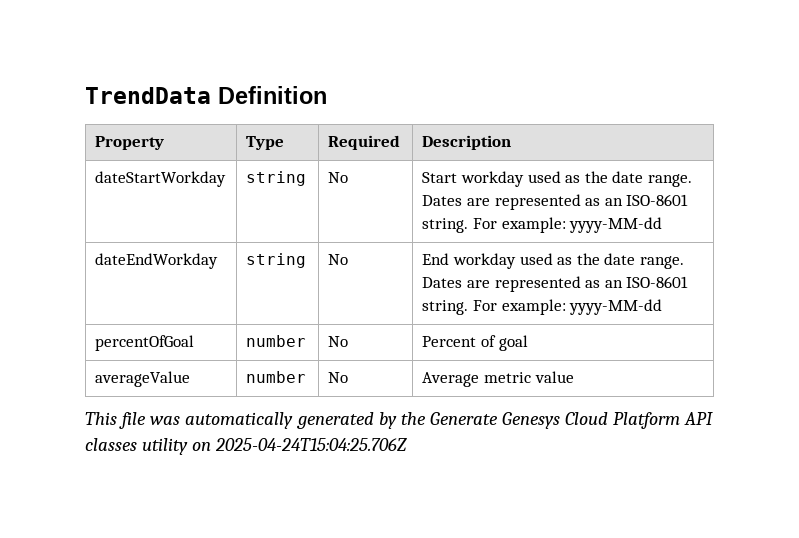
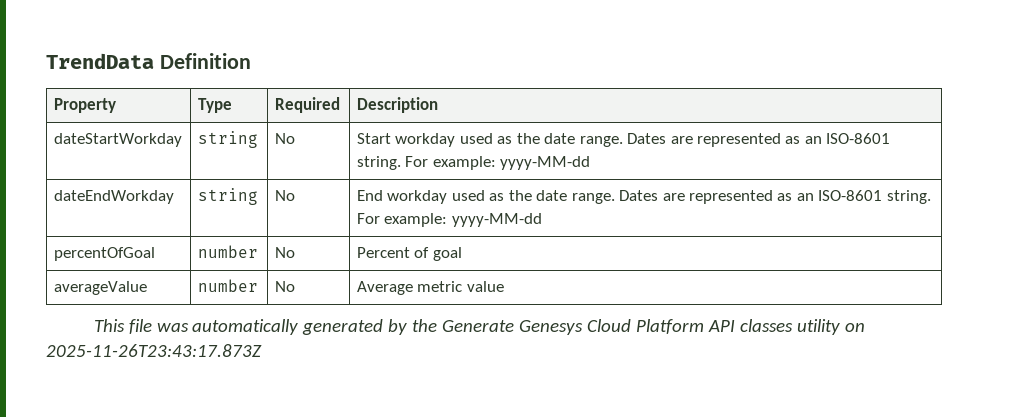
- This file was automatically generated by the Generate Genesys Cloud Platform API classes utility on 2025-04-24T15:04:25.706Z
+ This file was automatically generated by the Generate Genesys Cloud Platform API classes utility on 2025-11-26T23:43:17.873Z

